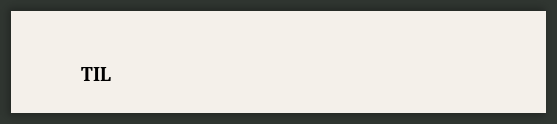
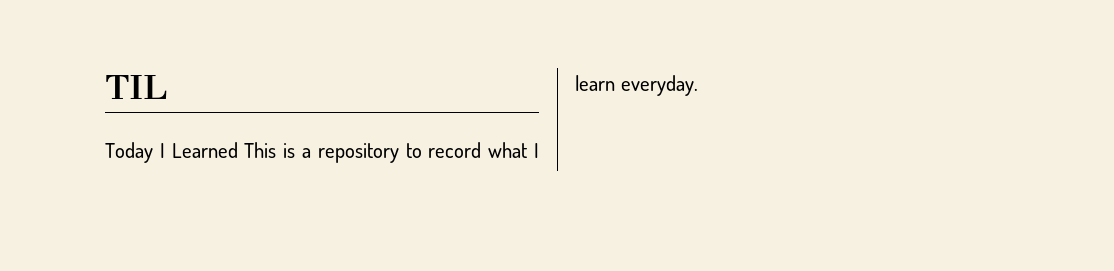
+ Today I Learned This is a repository to record what I learn everyday.

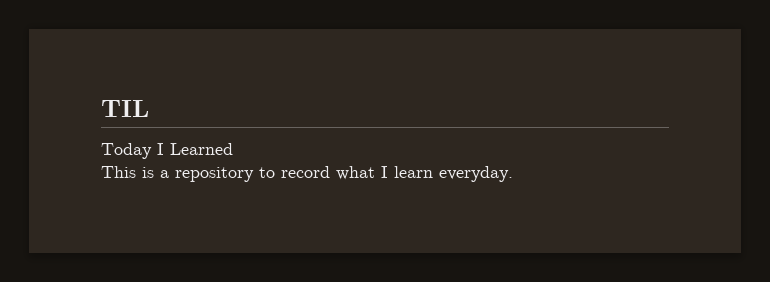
- Today I Learned This is a repository to record what I learn everyday.
+ Today I Learned
+ This is a repository to record what I learn everyday.

